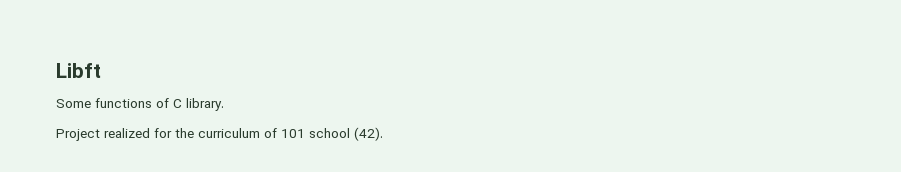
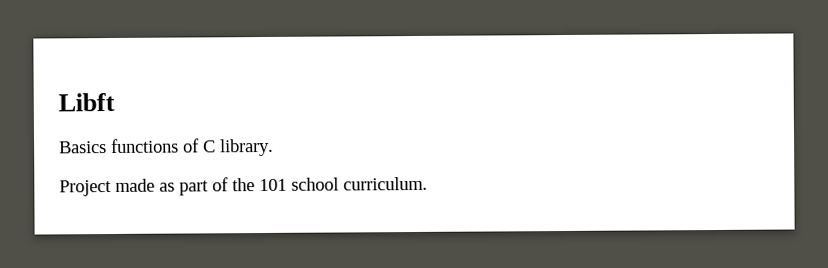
- Some functions of C library.
+ Basics functions of C library.
- Project realized for the curriculum of 101 school (42).
+ Project made as part of the 101 school curriculum.

